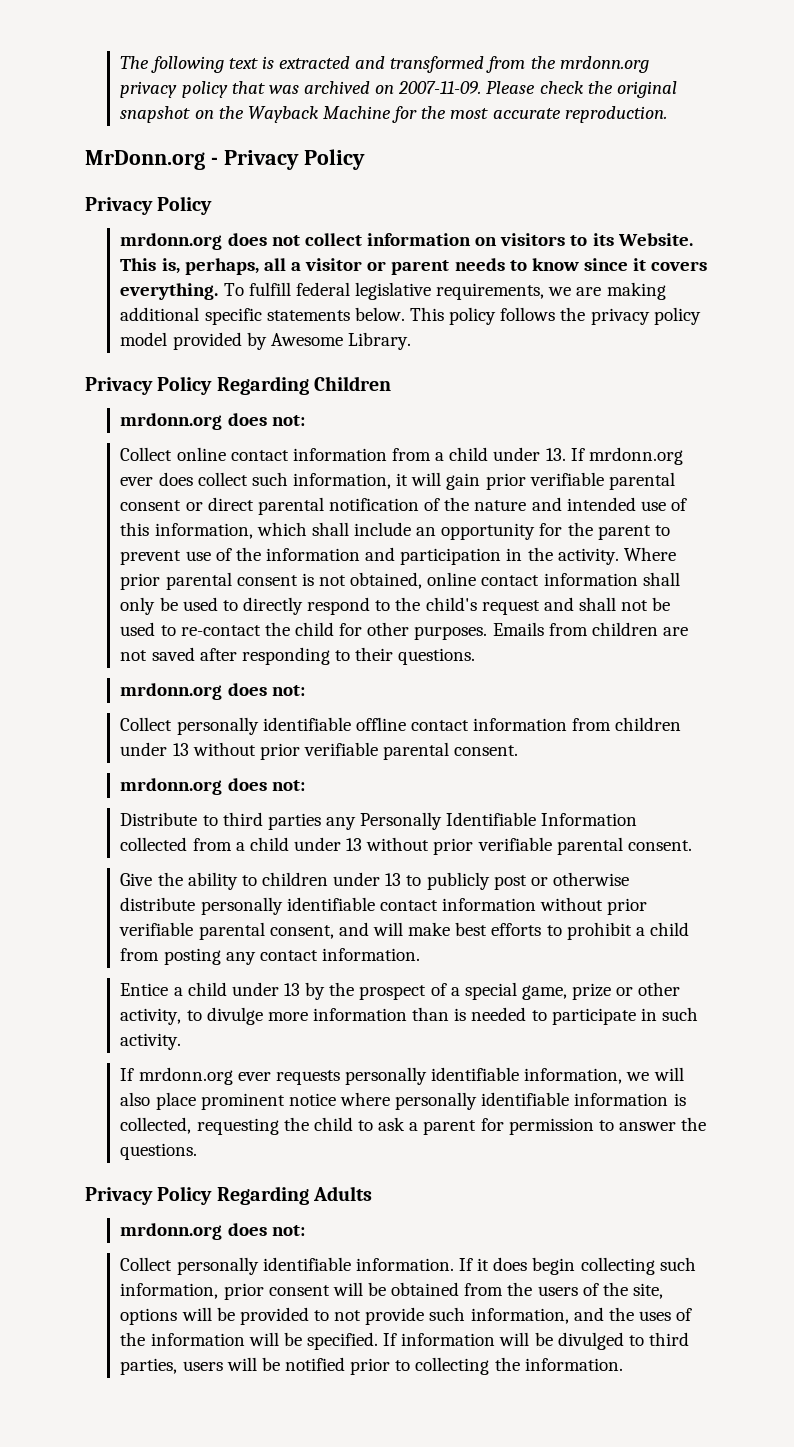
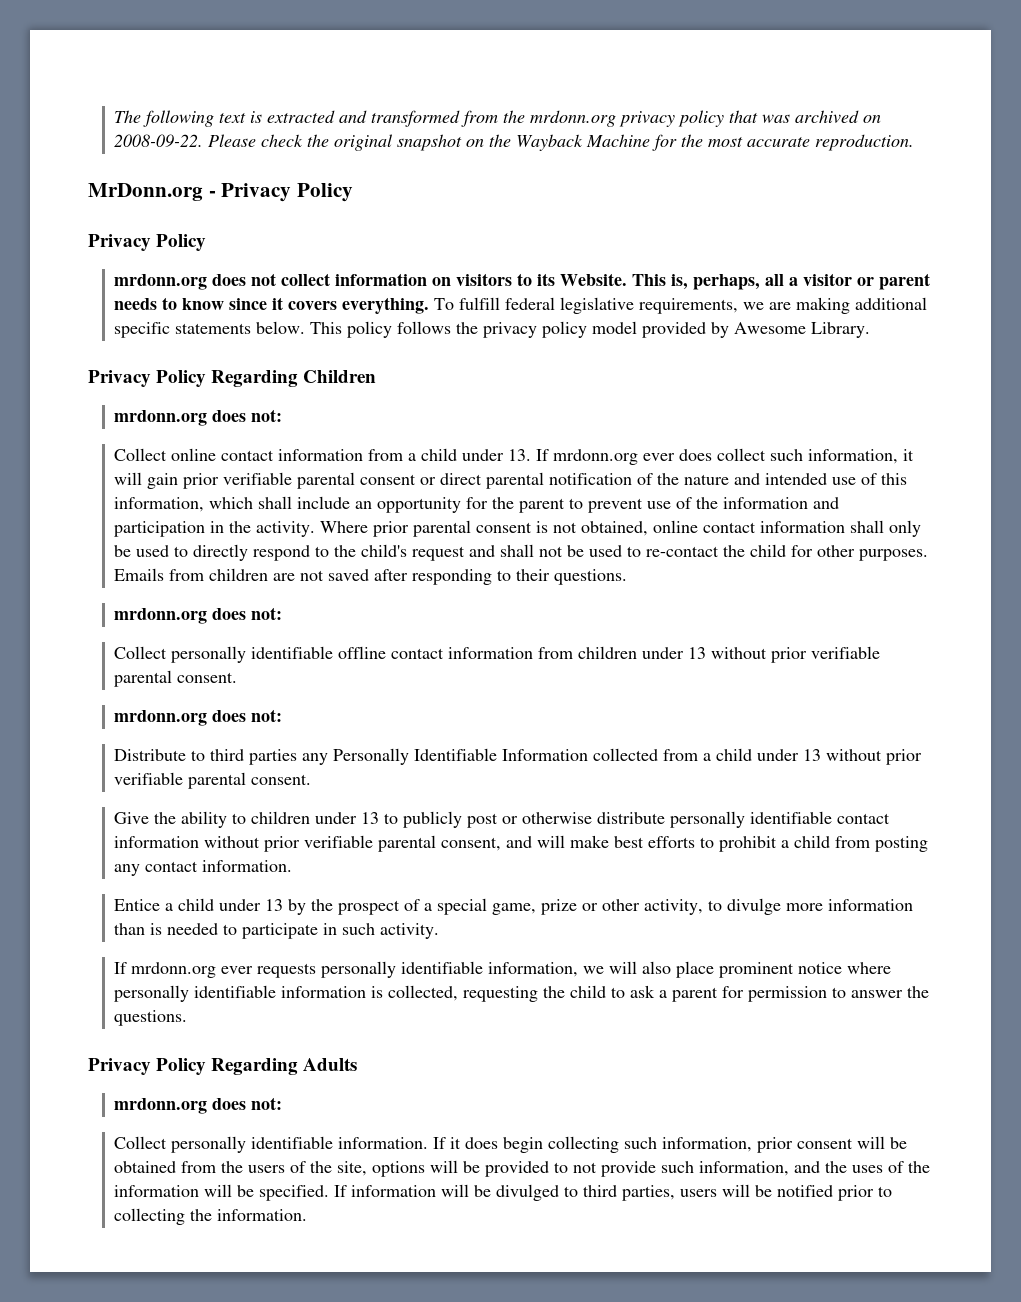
- The following text is extracted and transformed from the mrdonn.org privacy policy that was archived on 2007-11-09.
+ The following text is extracted and transformed from the mrdonn.org privacy policy that was archived on 2008-09-22.

